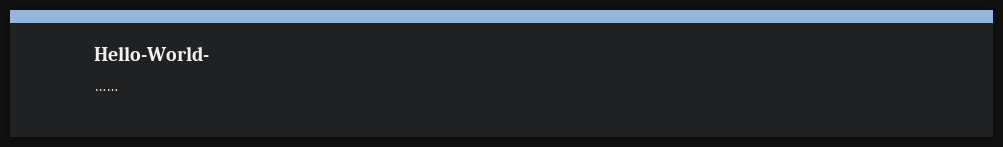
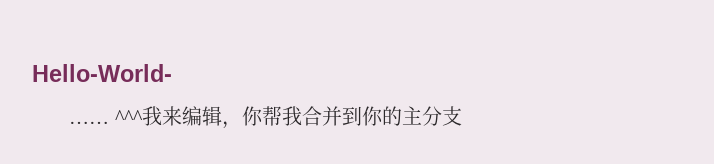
+ ^^^我来编辑，你帮我合并到你的主分支

